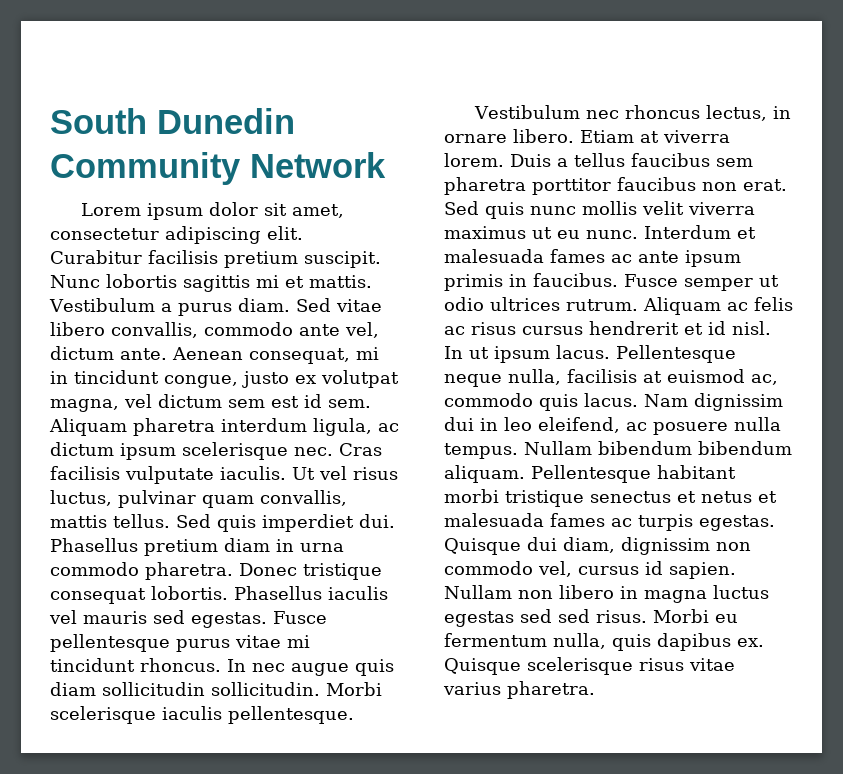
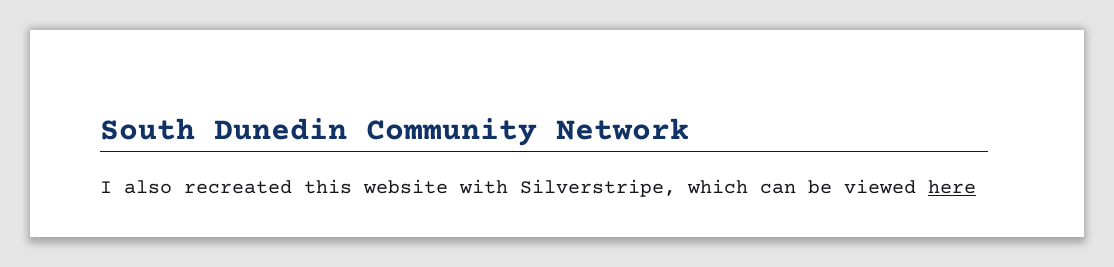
- Lorem ipsum dolor sit amet, consectetur adipiscing elit. Curabitur facilisis pretium suscipit. Nunc lobortis sagittis mi et mattis. Vestibulum a purus diam. Sed vitae libero convallis, commodo ante vel, dictum ante. Aenean consequat, mi in tincidunt congue, justo ex volutpat magna, vel dictum sem est id sem. Aliquam pharetra interdum ligula, ac dictum ipsum scelerisque nec. Cras facilisis vulputate iaculis. Ut vel risus luctus, pulvinar quam convallis, mattis tellus. Sed quis imperdiet dui. Phasellus pretium diam in urna commodo pharetra. Donec tristique consequat lobortis. Phasellus iaculis vel mauris sed egestas. Fusce pellentesque purus vitae mi tincidunt rhoncus. In nec augue quis diam sollicitudin sollicitudin. Morbi scelerisque iaculis pellentesque.
- Vestibulum nec rhoncus lectus, in ornare libero. Etiam at viverra lorem. Duis a tellus faucibus sem pharetra porttitor faucibus non erat. Sed quis nunc mollis velit viverra maximus ut eu nunc. Interdum et malesuada fames ac ante ipsum primis in faucibus. Fusce semper ut odio ultrices rutrum. Aliquam ac felis ac risus cursus hendrerit et id nisl. In ut ipsum lacus. Pellentesque neque nulla, facilisis at euismod ac, commodo quis lacus. Nam dignissim dui in leo eleifend, ac posuere nulla tempus. Nullam bibendum bibendum aliquam. Pellentesque habitant morbi tristique senectus et netus et malesuada fames ac turpis egestas. Quisque dui diam, dignissim non commodo vel, cursus id sapien. Nullam non libero in magna luctus egestas sed sed risus. Morbi eu fermentum nulla, quis dapibus ex. Quisque scelerisque risus vitae varius pharetra.
+ I also recreated this website with Silverstripe, which can be viewed here

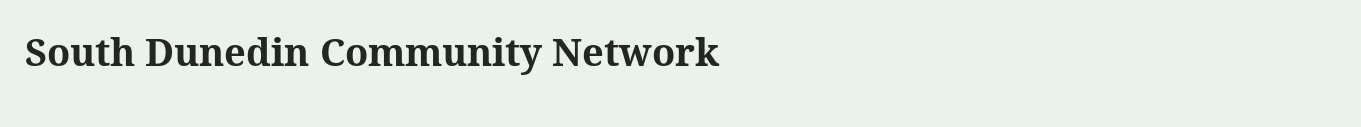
- I also recreated this website with Silverstripe, which can be viewed here

